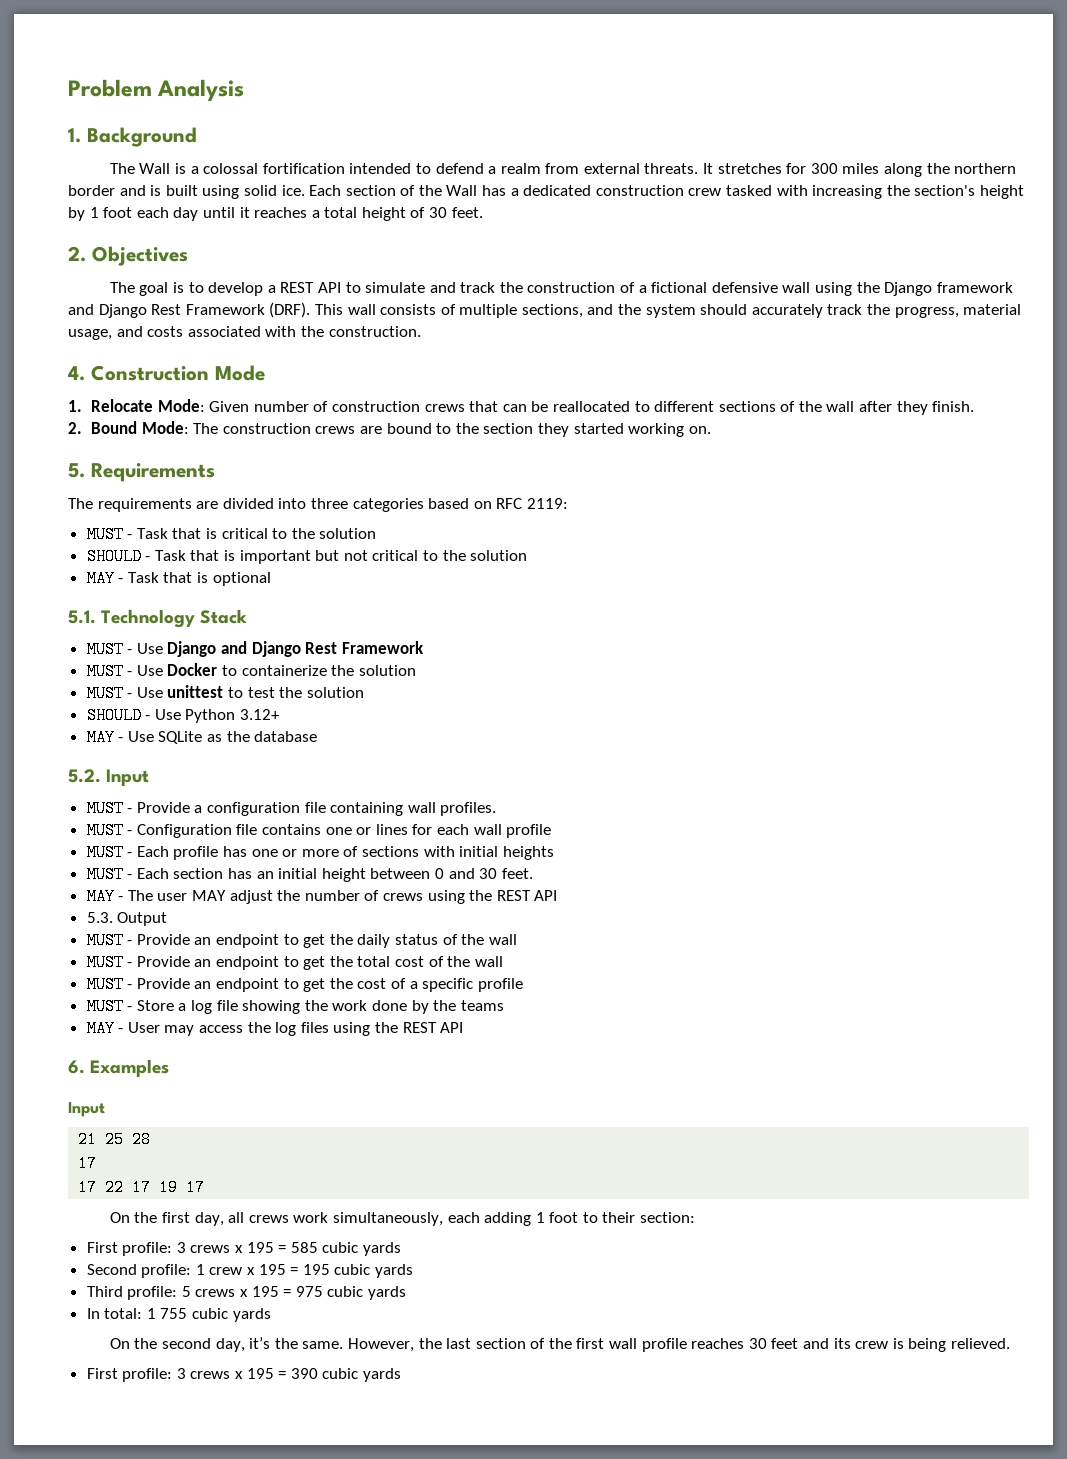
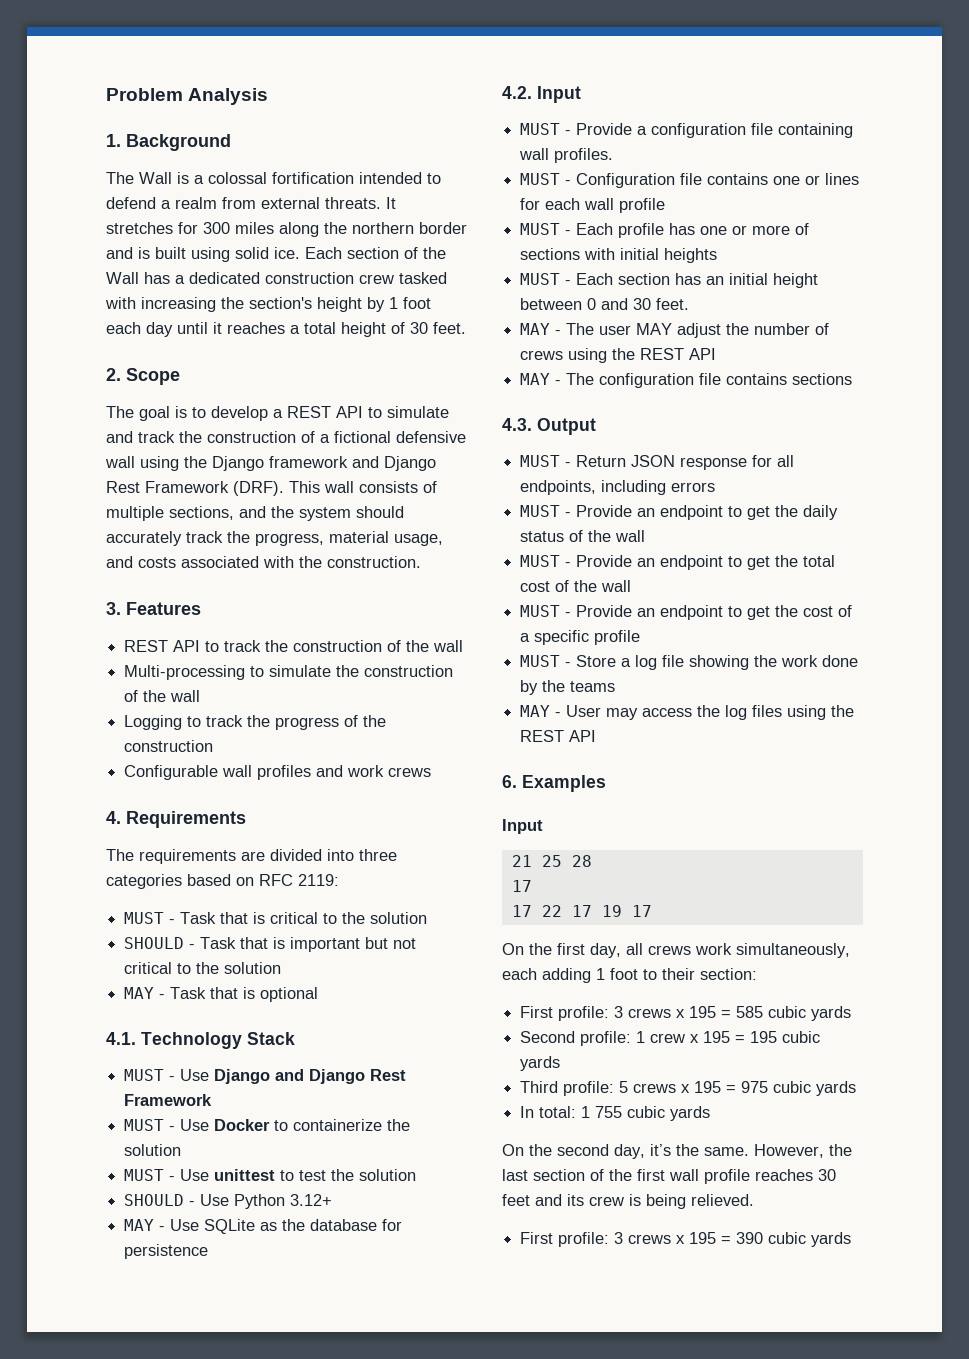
- 2. Objectives
+ 2. Scope
- 4. Construction Mode
- 1. Relocate Mode: Given number of construction crews that can be reallocated to different sections of the wall after they finish.
- 2. Bound Mode: The construction crews are bound to the section they started working on.
- 5. Requirements
+ 3. Features
+ REST API to track the construction of the wall
+ Multi-processing to simulate the construction of the wall
+ Logging to track the progress of the construction
+ Configurable wall profiles and work crews
+ 4. Requirements
- 5.1. Technology Stack
+ 4.1. Technology Stack
- MAY - Use SQLite as the database
- 5.2. Input
+ MAY - Use SQLite as the database for persistence
+ 4.2. Input
- 5.3. Output
+ MAY - The configuration file contains sections
+ 4.3. Output
+ MUST - Return JSON response for all endpoints, including errors

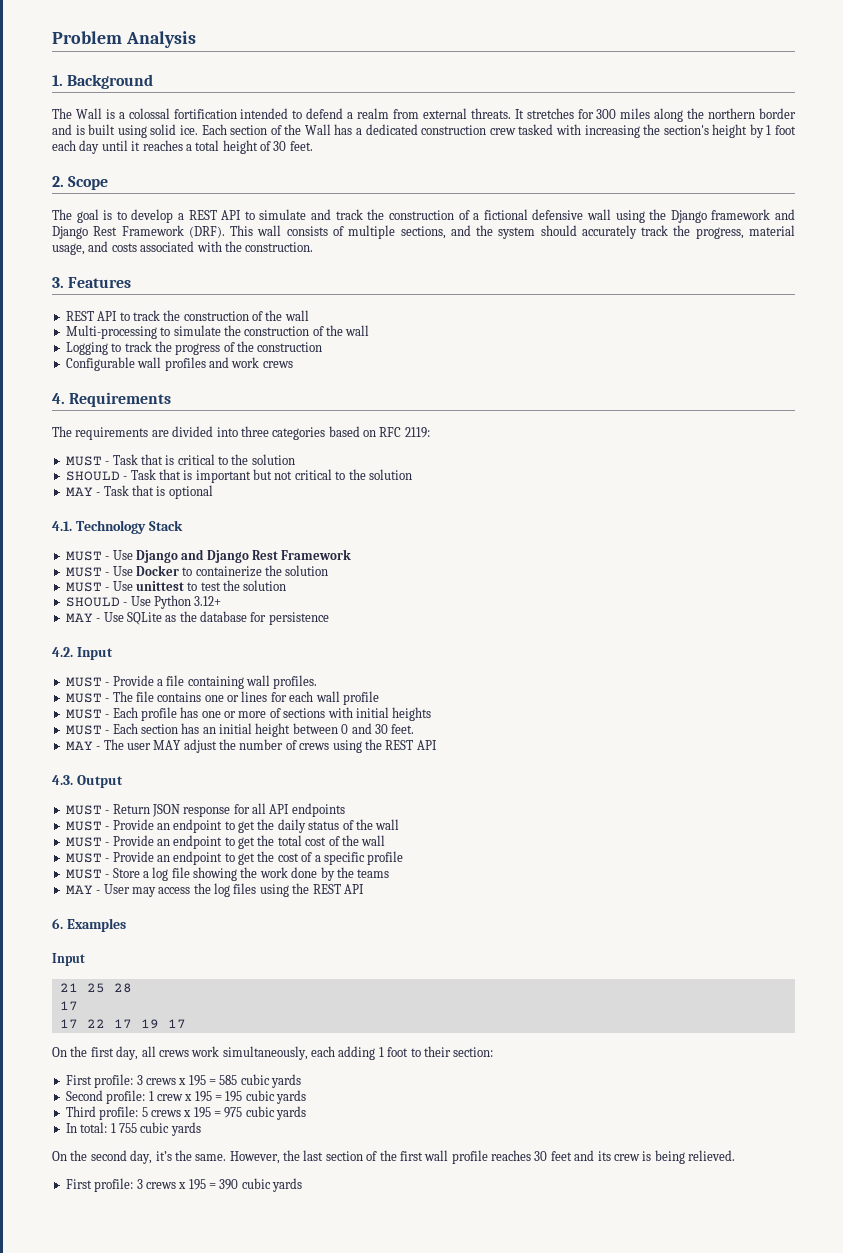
- MUST - Provide a configuration file containing wall profiles.
+ MUST - Provide a file containing wall profiles.
- MUST - Configuration file contains one or lines for each wall profile
+ MUST - The file contains one or lines for each wall profile
- MAY - The configuration file contains sections
- MUST - Return JSON response for all endpoints, including errors
+ MUST - Return JSON response for all API endpoints

